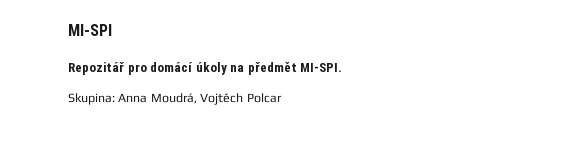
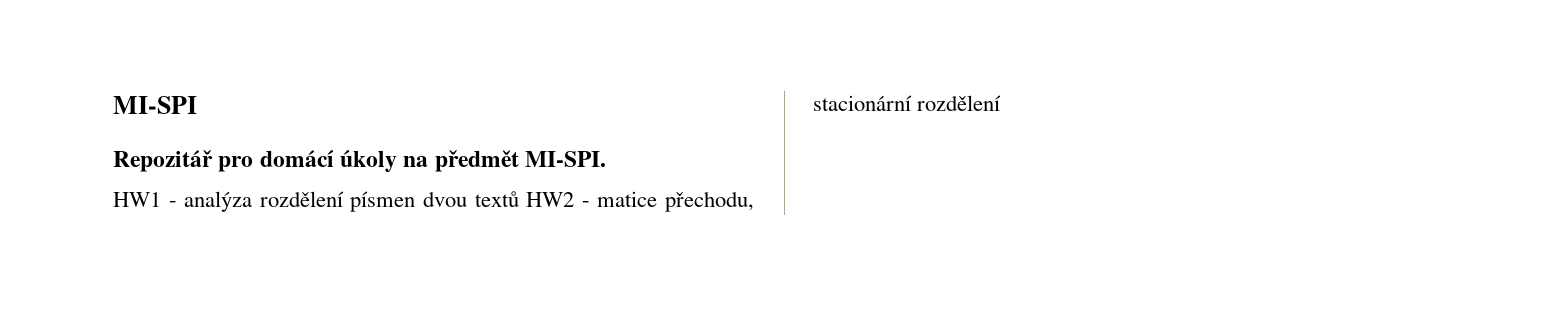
- Skupina: Anna Moudrá, Vojtěch Polcar
+ HW1 - analýza rozdělení písmen dvou textů HW2 - matice přechodu, stacionární rozdělení

